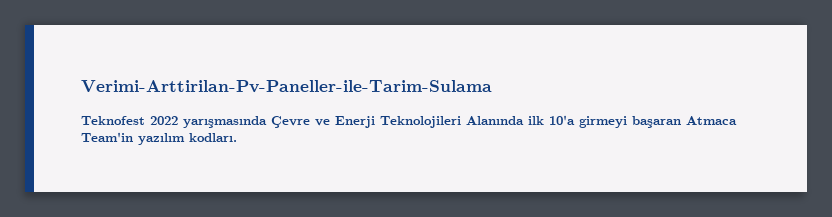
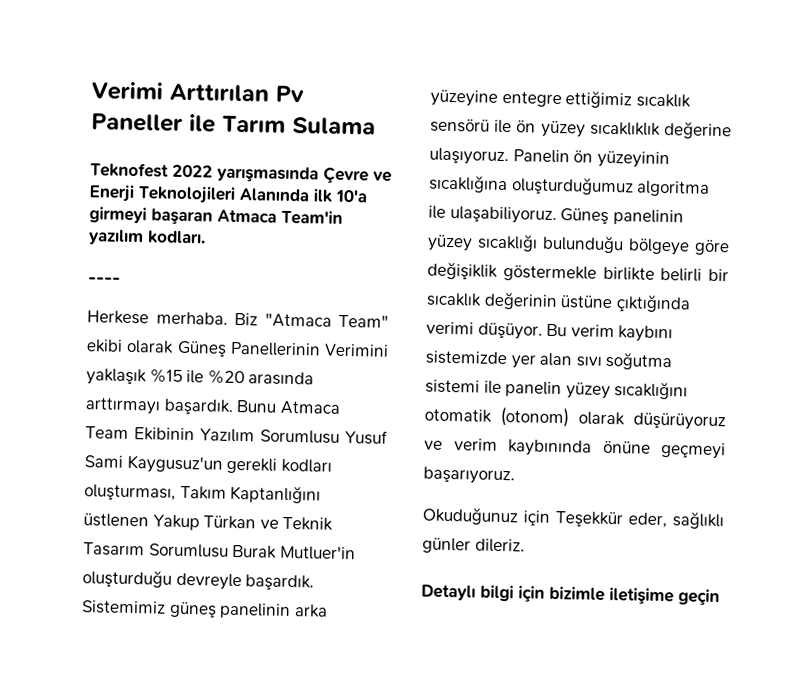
- Verimi-Arttirilan-Pv-Paneller-ile-Tarim-Sulama
+ Verimi Arttırılan Pv Paneller ile Tarım Sulama
+ ----
+ Herkese merhaba. Biz "Atmaca Team" ekibi olarak Güneş Panellerinin Verimini yaklaşık %15 ile %20 arasında arttırmayı başardık. Bunu Atmaca Team Ekibinin Yazılım Sorumlusu Yusuf Sami Kaygusuz'un gerekli kodları oluşturması, Takım Kaptanlığını üstlenen Yakup Türkan ve Teknik Tasarım Sorumlusu Burak Mutluer'in oluşturduğu devreyle başardık. Sistemimiz güneş panelinin arka yüzeyine entegre ettiğimiz sıcaklık sensörü ile ön yüzey sıcaklıklık değerine ulaşıyoruz. Panelin ön yüzeyinin sıcaklığına oluşturduğumuz algoritma ile ulaşabiliyoruz. Güneş panelinin yüzey sıcaklığı bulunduğu bölgeye göre değişiklik göstermekle birlikte belirli bir sıcaklık değerinin üstüne çıktığında verimi düşüyor. Bu verim kaybını sistemizde yer alan sıvı soğutma sistemi ile panelin yüzey sıcaklığını otomatik (otonom) olarak düşürüyoruz ve verim kaybınında önüne geçmeyi başarıyoruz.
+ Okuduğunuz için Teşekkür eder, sağlıklı günler dileriz.
+ Detaylı bilgi için bizimle iletişime geçin

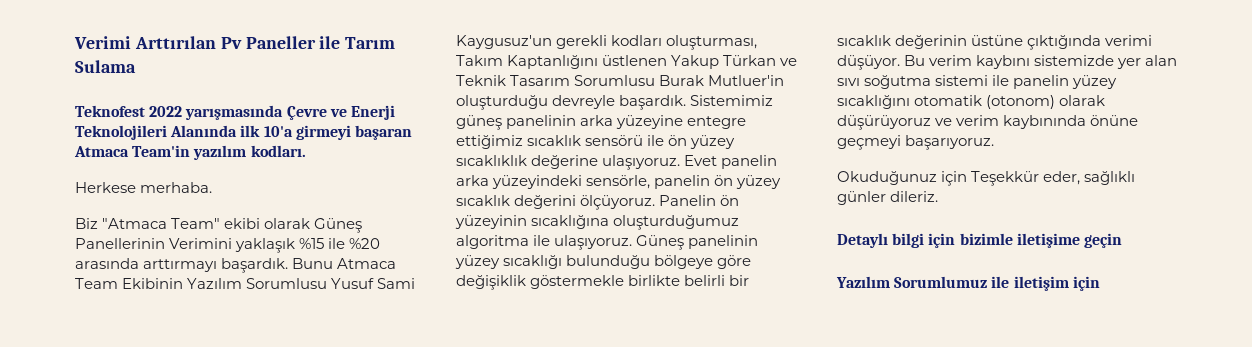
- ----
- Herkese merhaba. Biz "Atmaca Team" ekibi olarak Güneş Panellerinin Verimini yaklaşık %15 ile %20 arasında arttırmayı başardık.
+ Herkese merhaba.
+ Biz "Atmaca Team" ekibi olarak Güneş Panellerinin Verimini yaklaşık %15 ile %20 arasında arttırmayı başardık.
+ Evet panelin arka yüzeyindeki sensörle, panelin ön yüzey sıcaklık değerini ölçüyoruz.
- Panelin ön yüzeyinin sıcaklığına oluşturduğumuz algoritma ile ulaşabiliyoruz.
+ Panelin ön yüzeyinin sıcaklığına oluşturduğumuz algoritma ile ulaşıyoruz.
+ Yazılım Sorumlumuz ile iletişim için

